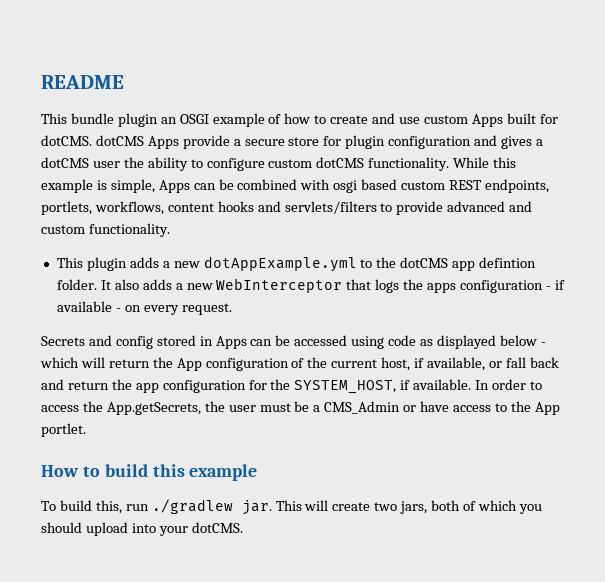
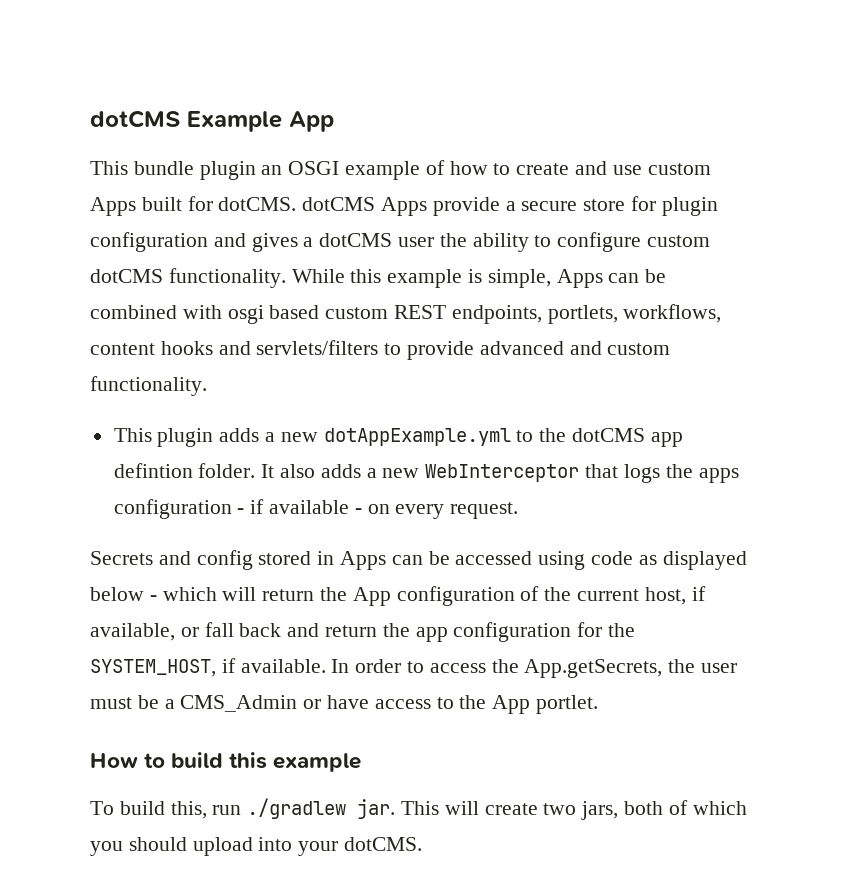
- README
+ dotCMS Example App

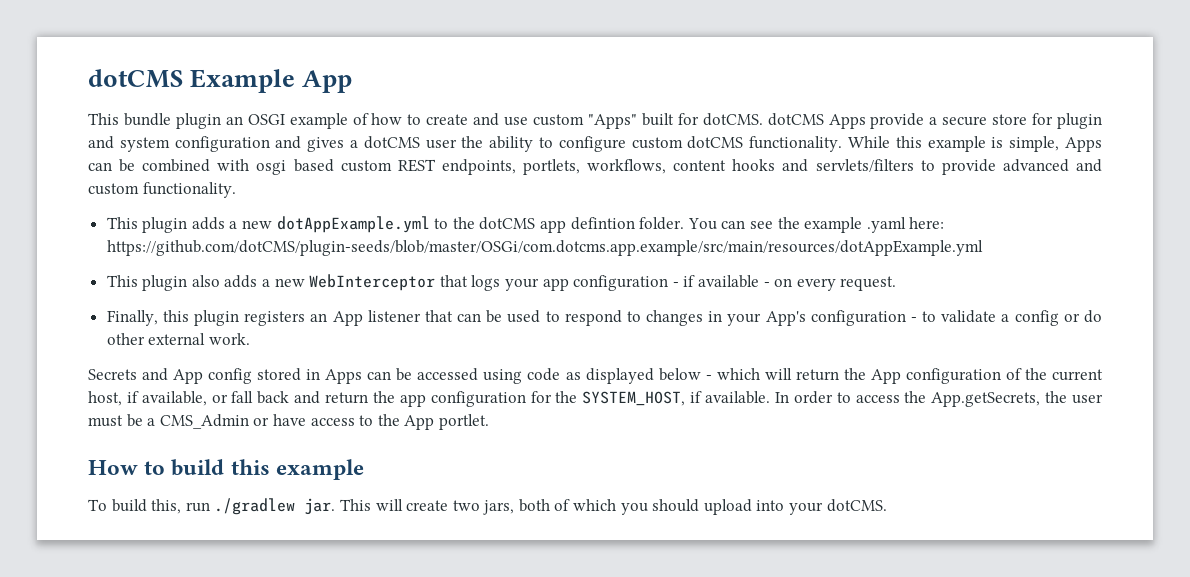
- This bundle plugin an OSGI example of how to create and use custom Apps built for dotCMS. dotCMS Apps provide a secure store for plugin configuration and gives a dotCMS user the ability to configure custom dotCMS functionality.
+ This bundle plugin an OSGI example of how to create and use custom "Apps" built for dotCMS. dotCMS Apps provide a secure store for plugin and system configuration and gives a dotCMS user the ability to configure custom dotCMS functionality.
- It also adds a new WebInterceptor that logs the apps configuration - if available - on every request.
+ You can see the example .yaml here: https://github.com/dotCMS/plugin-seeds/blob/master/OSGi/com.dotcms.app.example/src/main/resources/dotAppExample.yml
+ This plugin also adds a new WebInterceptor that logs your app configuration - if available - on every request.
+ Finally, this plugin registers an App listener that can be used to respond to changes in your App's configuration - to validate a config or do other external work.
- Secrets and config stored in Apps can be accessed using code as displayed below - which will return the App configuration of the current host, if available, or fall back and return the app configuration for the SYSTEM_HOST, if available.
+ Secrets and App config stored in Apps can be accessed using code as displayed below - which will return the App configuration of the current host, if available, or fall back and return the app configuration for the SYSTEM_HOST, if available.

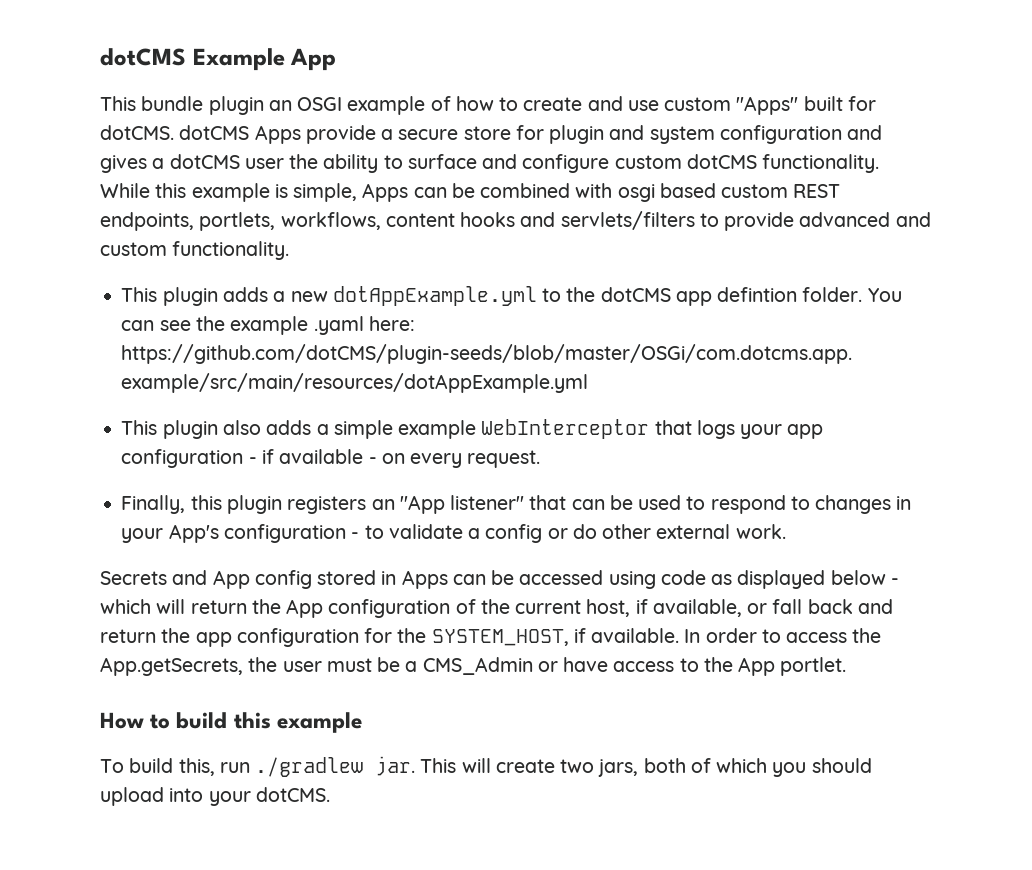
- This bundle plugin an OSGI example of how to create and use custom "Apps" built for dotCMS. dotCMS Apps provide a secure store for plugin and system configuration and gives a dotCMS user the ability to configure custom dotCMS functionality.
+ This bundle plugin an OSGI example of how to create and use custom "Apps" built for dotCMS. dotCMS Apps provide a secure store for plugin and system configuration and gives a dotCMS user the ability to surface and configure custom dotCMS functionality.
- This plugin also adds a new WebInterceptor that logs your app configuration - if available - on every request.
+ This plugin also adds a simple example WebInterceptor that logs your app configuration - if available - on every request.
- Finally, this plugin registers an App listener that can be used to respond to changes in your App's configuration - to validate a config or do other external work.
+ Finally, this plugin registers an "App listener" that can be used to respond to changes in your App's configuration - to validate a config or do other external work.

